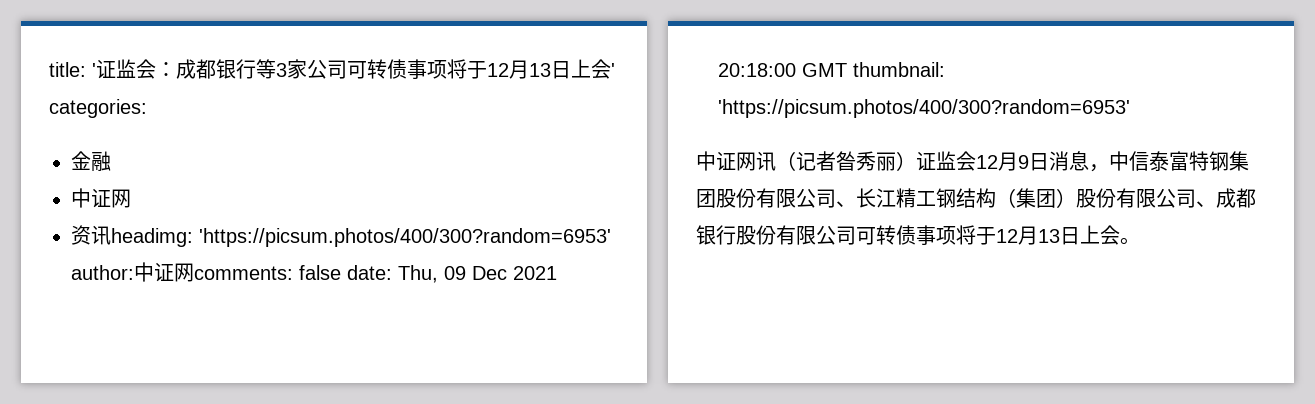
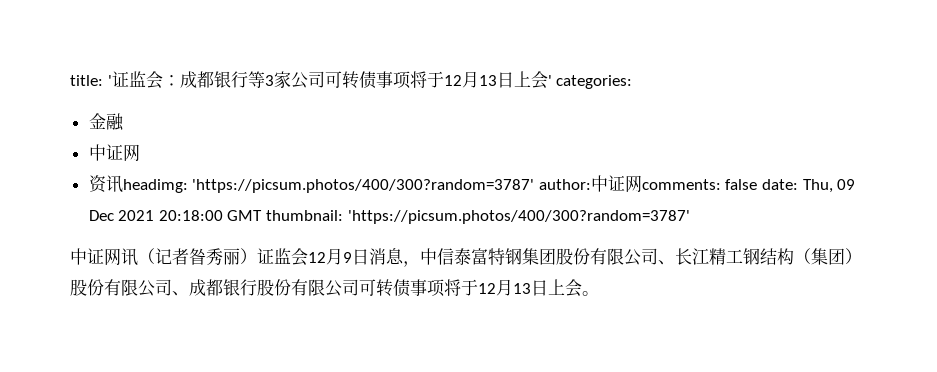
- 资讯headimg: 'https://picsum.photos/400/300?random=6953' author:中证网comments: false date: Thu, 09 Dec 2021 20:18:00 GMT thumbnail: 'https://picsum.photos/400/300?random=6953'
+ 资讯headimg: 'https://picsum.photos/400/300?random=3787' author:中证网comments: false date: Thu, 09 Dec 2021 20:18:00 GMT thumbnail: 'https://picsum.photos/400/300?random=3787'

